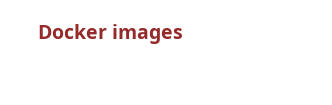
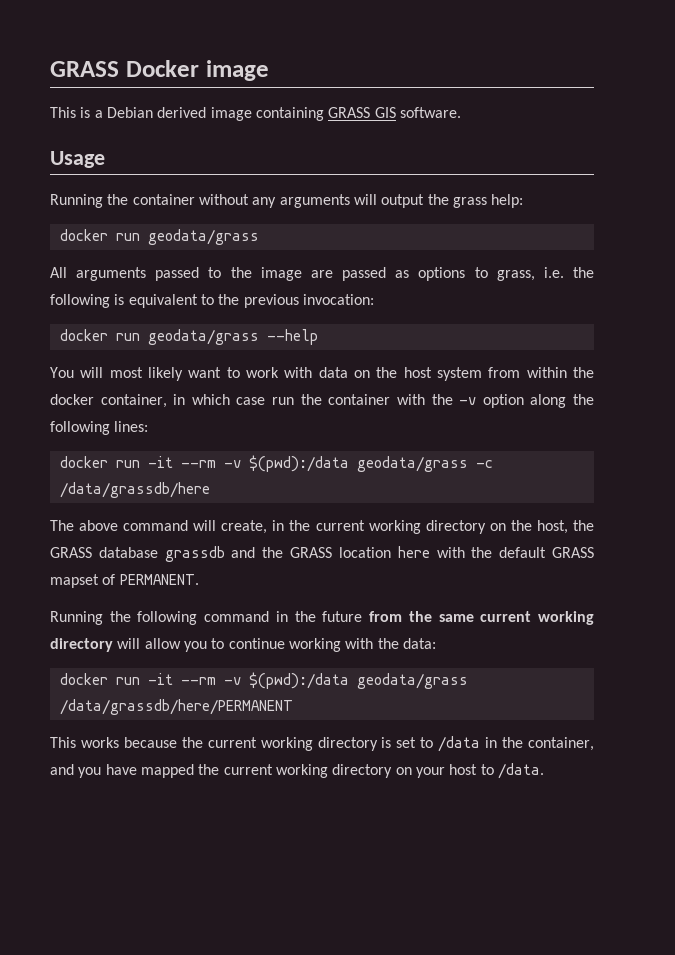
- Docker images
+ GRASS Docker image
+ This is a Debian derived image containing GRASS GIS software.
+ Usage
+ Running the container without any arguments will output the grass help:
+ docker run geodata/grass
+ All arguments passed to the image are passed as options to grass, i.e. the following is equivalent to the previous invocation:
+ docker run geodata/grass --help
+ You will most likely want to work with data on the host system from within the docker container, in which case run the container with the -v option along the following lines:
+ docker run -it --rm -v $(pwd):/data geodata/grass -c /data/grassdb/here
+ The above command will create, in the current working directory on the host, the GRASS database grassdb and the GRASS location here with the default GRASS mapset of PERMANENT.
+ Running the following command in the future from the same current working directory will allow you to continue working with the data:
+ docker run -it --rm -v $(pwd):/data geodata/grass /data/grassdb/here/PERMANENT
+ This works because the current working directory is set to /data in the container, and you have mapped the current working directory on your host to /data.

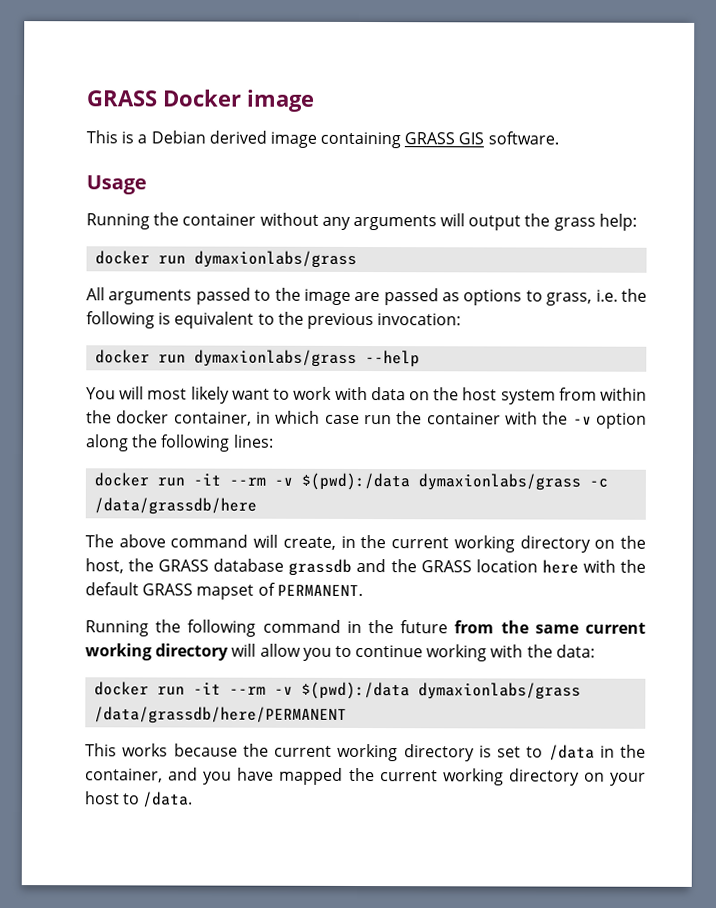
  Running the container without any arguments will output the grass help:
- docker run geodata/grass
+ docker run dymaxionlabs/grass
- docker run geodata/grass --help
+ docker run dymaxionlabs/grass --help
- docker run -it --rm -v $(pwd):/data geodata/grass -c /data/grassdb/here
+ docker run -it --rm -v $(pwd):/data dymaxionlabs/grass -c /data/grassdb/here
- docker run -it --rm -v $(pwd):/data geodata/grass /data/grassdb/here/PERMANENT
+ docker run -it --rm -v $(pwd):/data dymaxionlabs/grass /data/grassdb/here/PERMANENT

